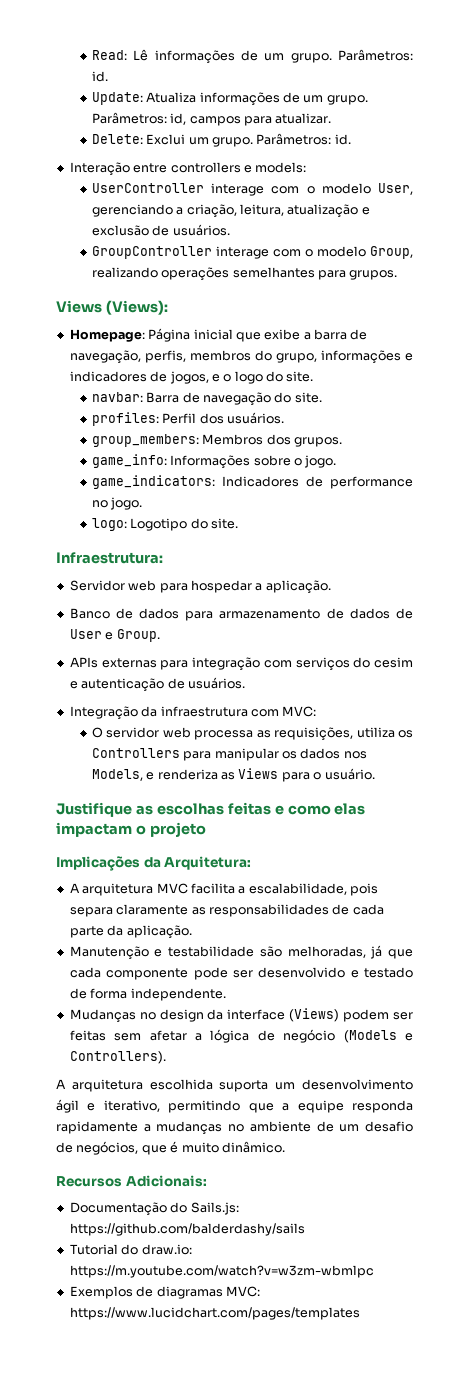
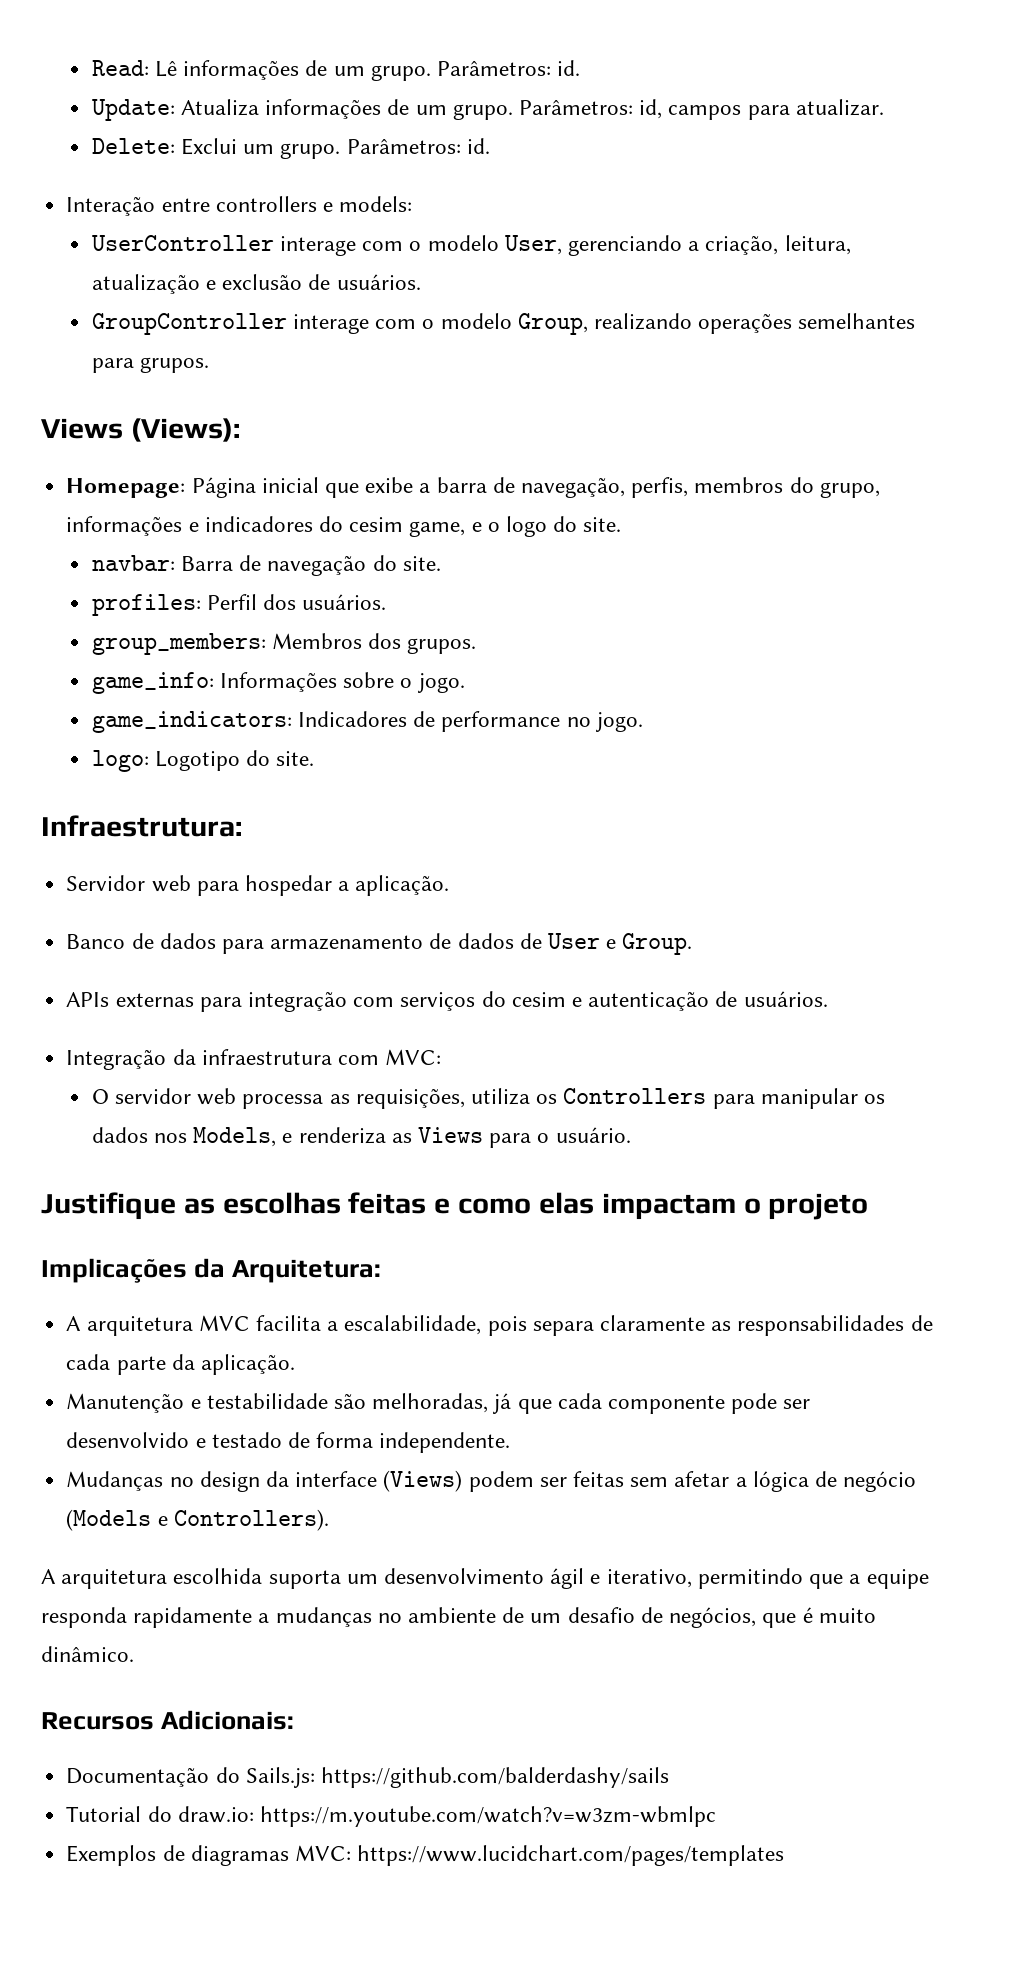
- Homepage: Página inicial que exibe a barra de navegação, perfis, membros do grupo, informações e indicadores de jogos, e o logo do site.
+ Homepage: Página inicial que exibe a barra de navegação, perfis, membros do grupo, informações e indicadores do cesim game, e o logo do site.

